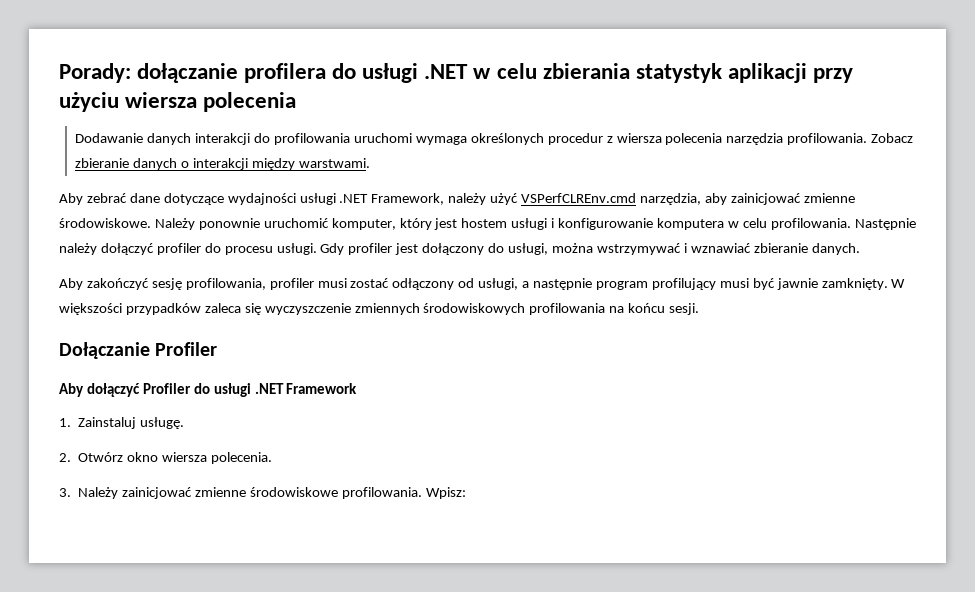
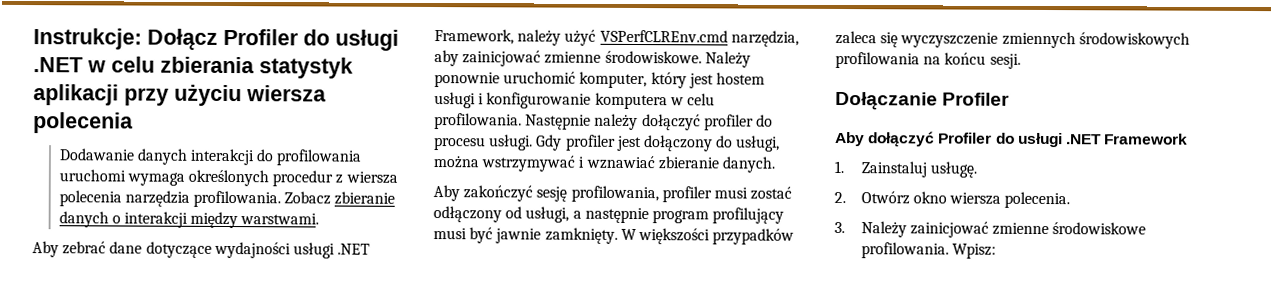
- Porady: dołączanie profilera do usługi .NET w celu zbierania statystyk aplikacji przy użyciu wiersza polecenia
+ Instrukcje: Dołącz Profiler do usługi .NET w celu zbierania statystyk aplikacji przy użyciu wiersza polecenia

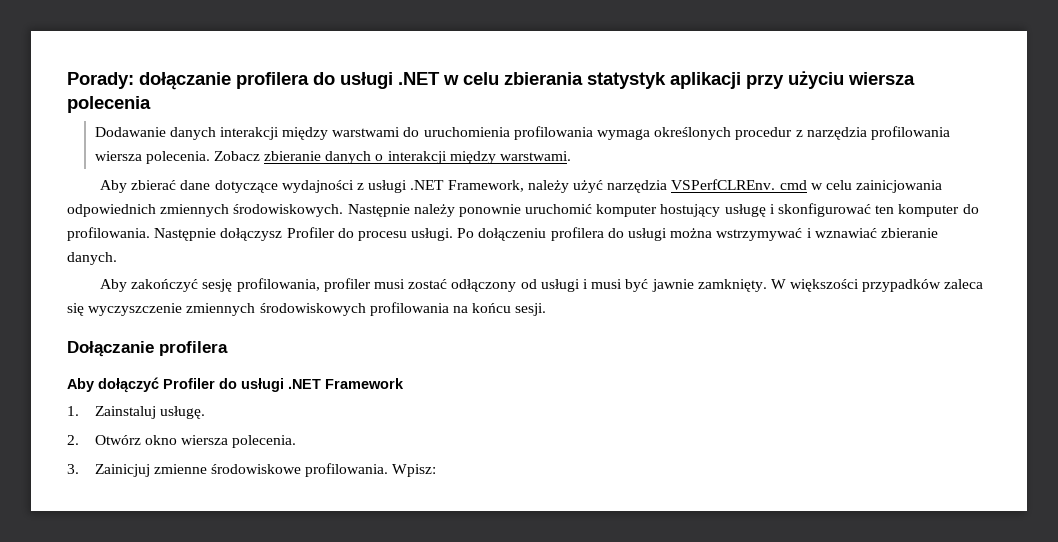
- Instrukcje: Dołącz Profiler do usługi .NET w celu zbierania statystyk aplikacji przy użyciu wiersza polecenia
+ Porady: dołączanie profilera do usługi .NET w celu zbierania statystyk aplikacji przy użyciu wiersza polecenia
- Dodawanie danych interakcji do profilowania uruchomi wymaga określonych procedur z wiersza polecenia narzędzia profilowania.
+ Dodawanie danych interakcji między warstwami do uruchomienia profilowania wymaga określonych procedur z narzędzia profilowania wiersza polecenia.
- Aby zebrać dane dotyczące wydajności usługi .NET Framework, należy użyć VSPerfCLREnv.cmd narzędzia, aby zainicjować zmienne środowiskowe. Należy ponownie uruchomić komputer, który jest hostem usługi i konfigurowanie komputera w celu profilowania. Następnie należy dołączyć profiler do procesu usługi. Gdy profiler jest dołączony do usługi, można wstrzymywać i wznawiać zbieranie danych.
+ Aby zbierać dane dotyczące wydajności z usługi .NET Framework, należy użyć narzędzia VSPerfCLREnv. cmd w celu zainicjowania odpowiednich zmiennych środowiskowych. Następnie należy ponownie uruchomić komputer hostujący usługę i skonfigurować ten komputer do profilowania. Następnie dołączysz Profiler do procesu usługi. Po dołączeniu profilera do usługi można wstrzymywać i wznawiać zbieranie danych.
- Aby zakończyć sesję profilowania, profiler musi zostać odłączony od usługi, a następnie program profilujący musi być jawnie zamknięty.
+ Aby zakończyć sesję profilowania, profiler musi zostać odłączony od usługi i musi być jawnie zamknięty.
- Dołączanie Profiler
+ Dołączanie profilera
- 3. Należy zainicjować zmienne środowiskowe profilowania.
+ 3. Zainicjuj zmienne środowiskowe profilowania.

